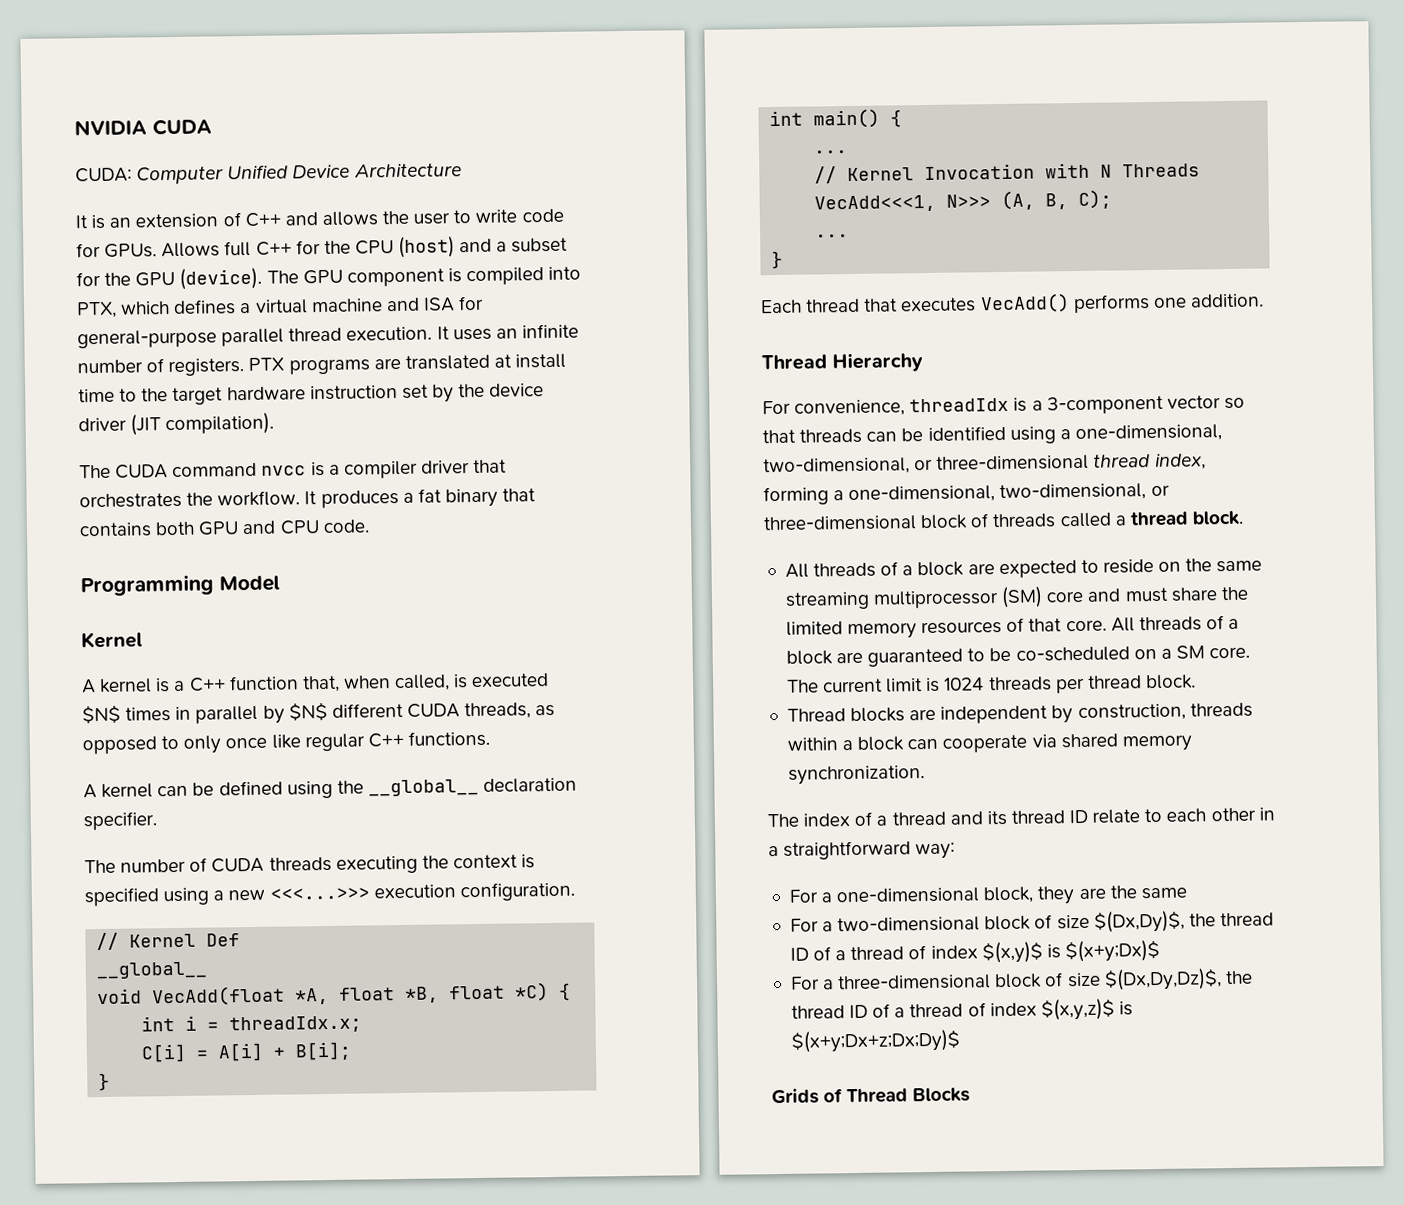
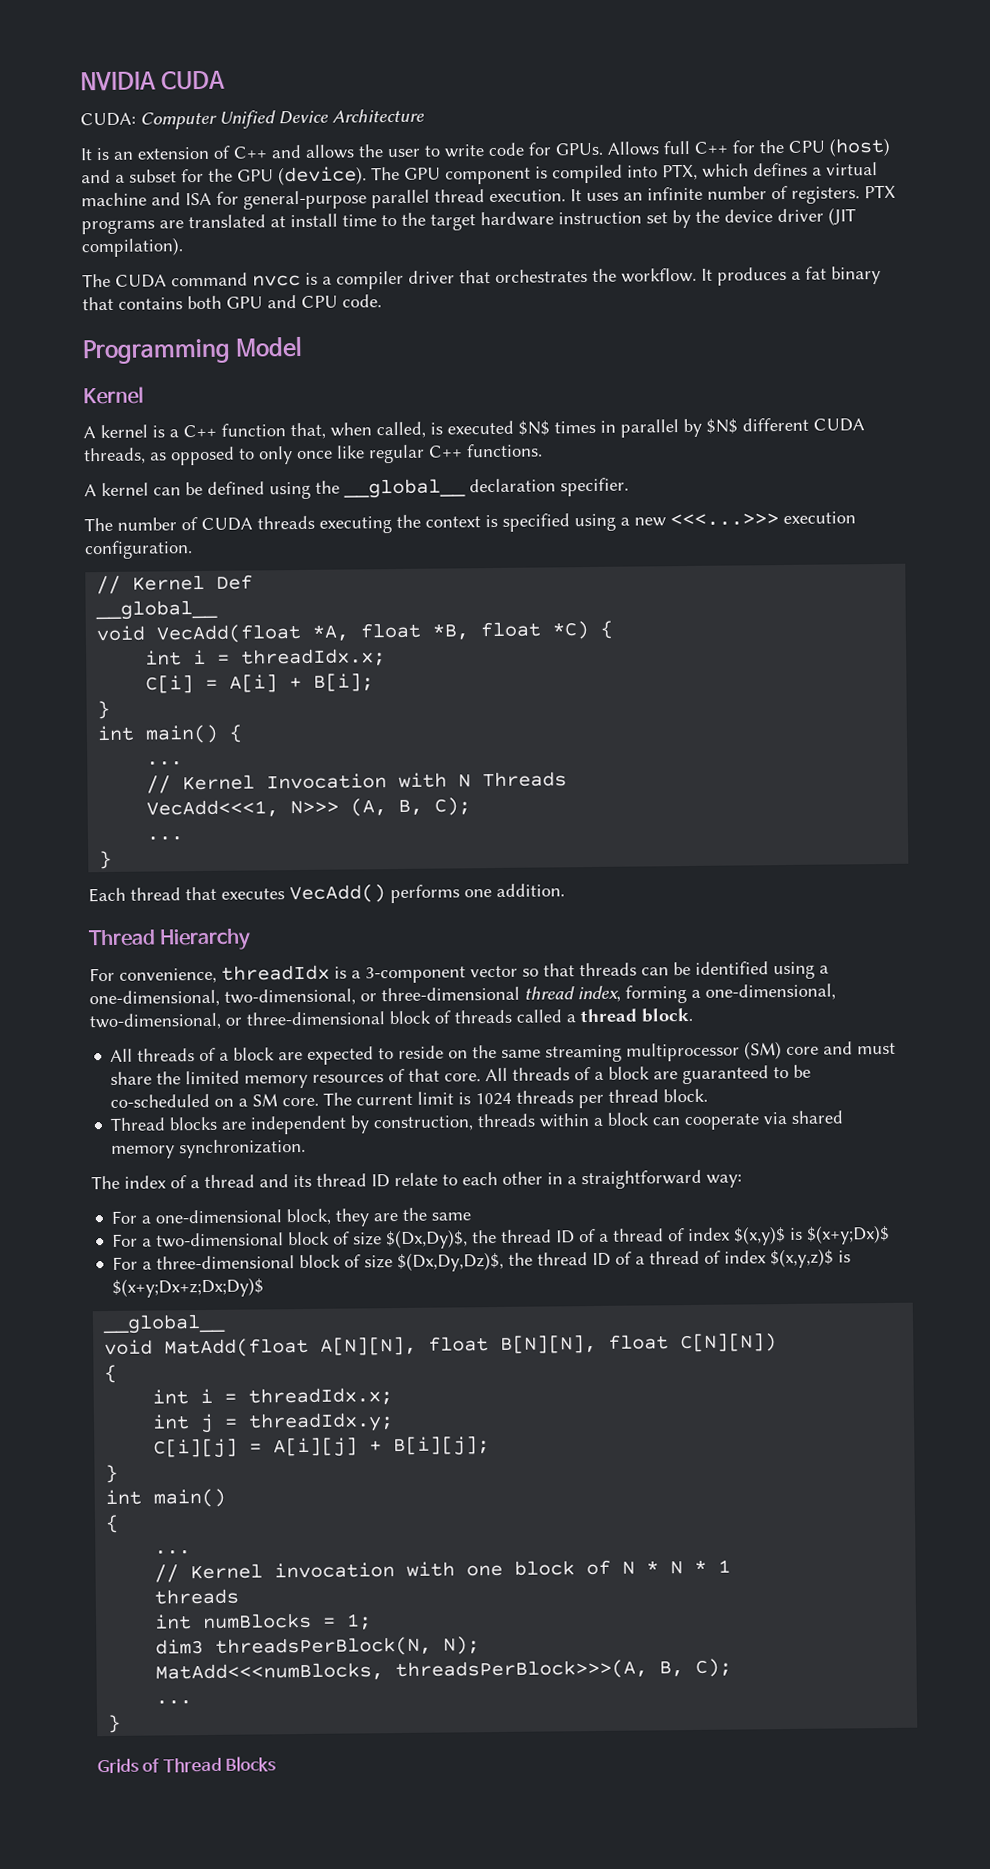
  For a three-dimensional block of size $(Dx,Dy,Dz)$, the thread ID of a thread of index $(x,y,z)$ is $(x+y;Dx+z;Dx;Dy)$
+ __global__
+ void MatAdd(float A[N][N], float B[N][N], float C[N][N])
+ {
+ int i = threadIdx.x;
+ int j = threadIdx.y;
+ C[i][j] = A[i][j] + B[i][j];
+ }
+ int main()
+ {
+ ...
+ // Kernel invocation with one block of N * N * 1
+ threads
+ int numBlocks = 1;
+ dim3 threadsPerBlock(N, N);
+ MatAdd<<<numBlocks, threadsPerBlock>>>(A, B, C);
+ ...
+ }

